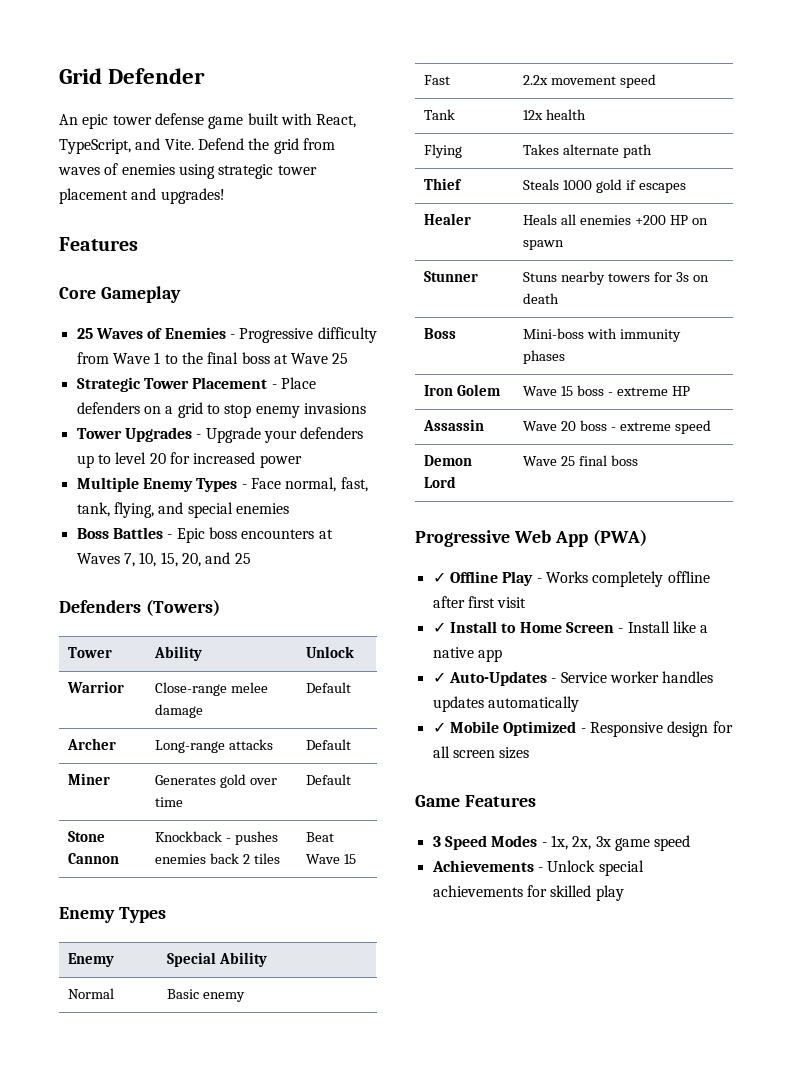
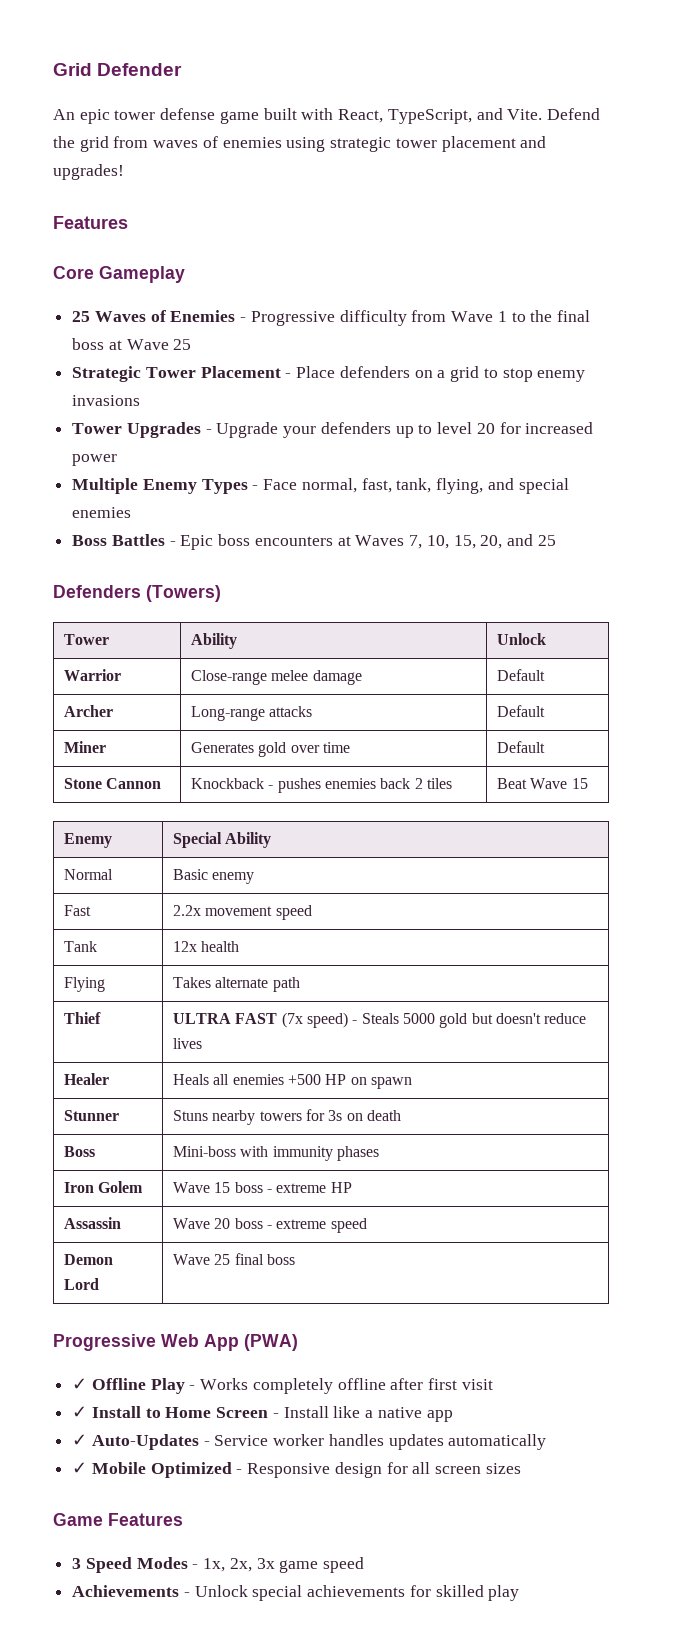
  Stone Cannon | Knockback - pushes enemies back 2 tiles | Beat Wave 15
- Enemy Types
- Thief | Steals 1000 gold if escapes
+ Thief | ULTRA FAST (7x speed) - Steals 5000 gold but doesn't reduce lives
- Healer | Heals all enemies +200 HP on spawn
+ Healer | Heals all enemies +500 HP on spawn

